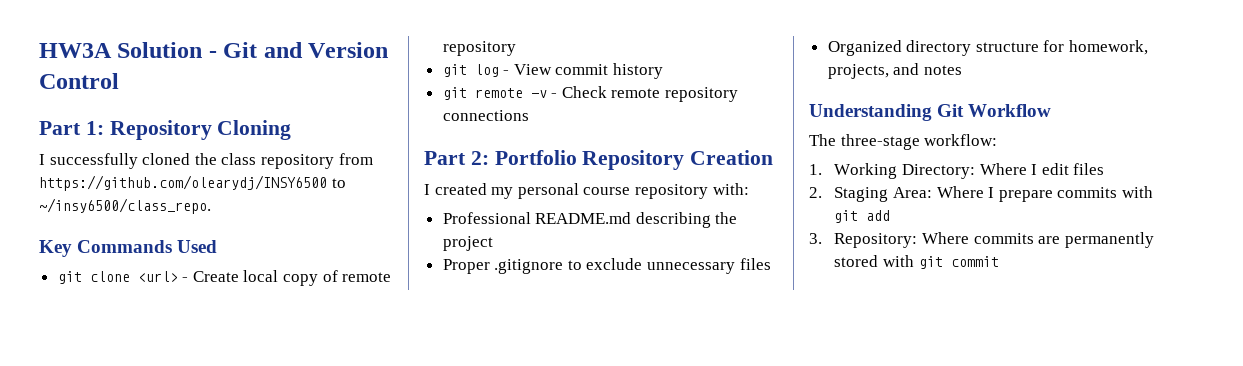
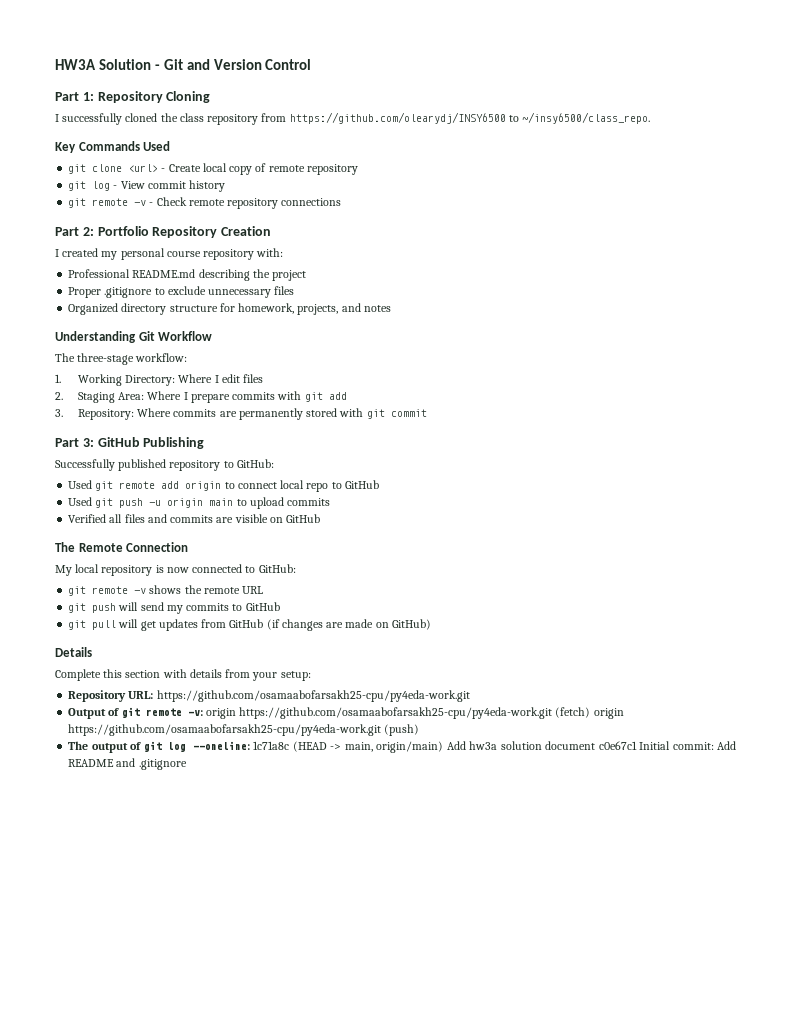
+ Part 3: GitHub Publishing
+ Successfully published repository to GitHub:
+ Used git remote add origin to connect local repo to GitHub
+ Used git push -u origin main to upload commits
+ Verified all files and commits are visible on GitHub
+ The Remote Connection
+ My local repository is now connected to GitHub:
+ git remote -v shows the remote URL
+ git push will send my commits to GitHub
+ git pull will get updates from GitHub (if changes are made on GitHub)
+ Details
+ Complete this section with details from your setup:
+ Repository URL: https://github.com/osamaabofarsakh25-cpu/py4eda-work.git
+ Output of git remote -v: origin https://github.com/osamaabofarsakh25-cpu/py4eda-work.git (fetch) origin https://github.com/osamaabofarsakh25-cpu/py4eda-work.git (push)
+ The output of git log --oneline: 1c71a8c (HEAD -> main, origin/main) Add hw3a solution document c0e67c1 Initial commit: Add README and .gitignore

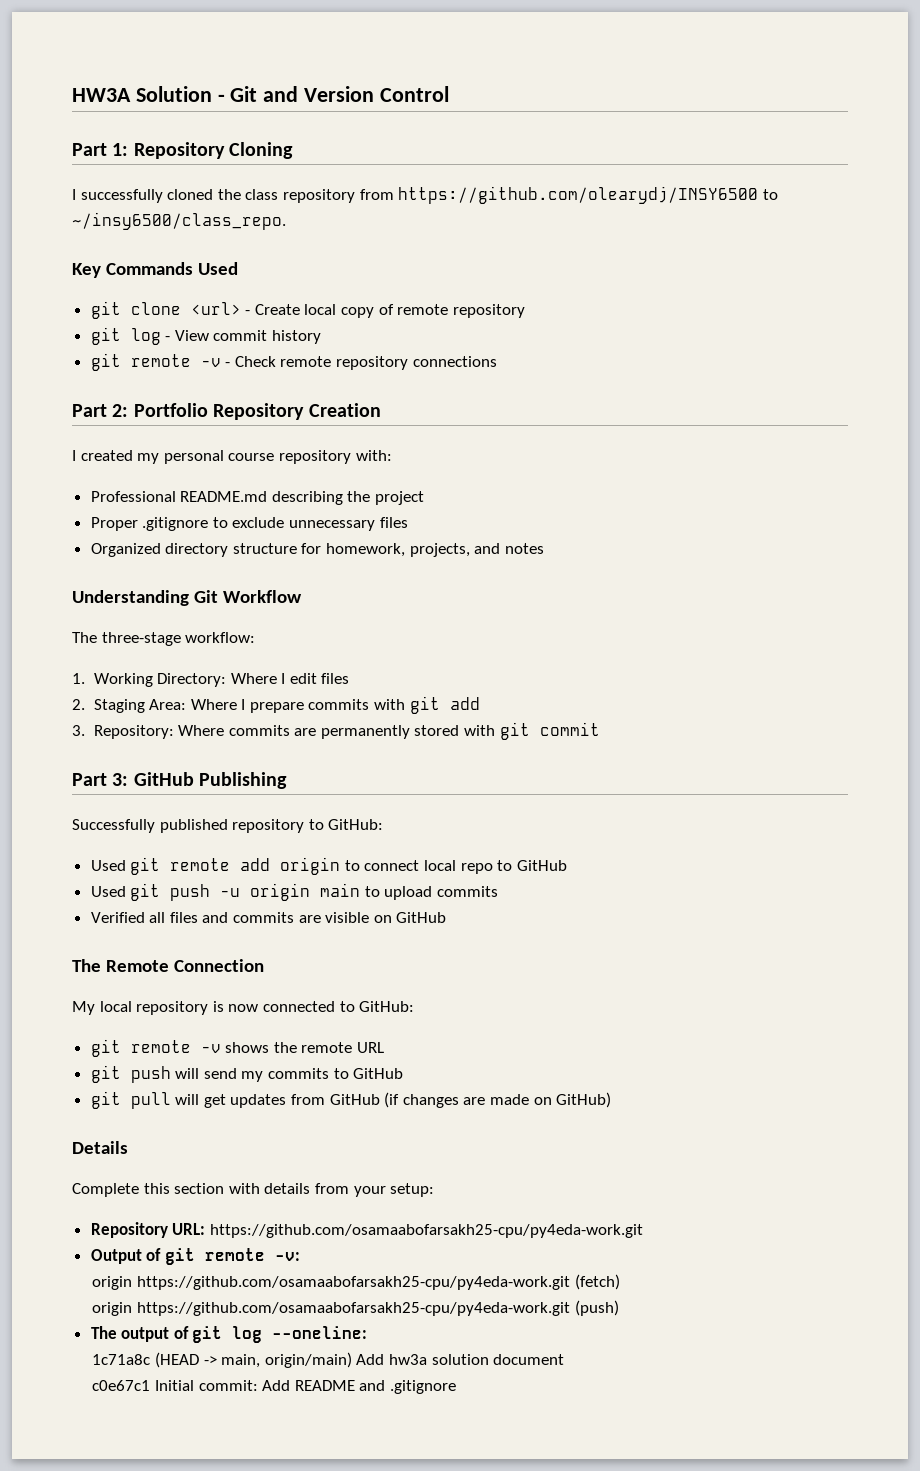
- Output of git remote -v: origin https://github.com/osamaabofarsakh25-cpu/py4eda-work.git (fetch) origin https://github.com/osamaabofarsakh25-cpu/py4eda-work.git (push)
+ Output of git remote -v:
+ origin https://github.com/osamaabofarsakh25-cpu/py4eda-work.git (fetch)
+ origin https://github.com/osamaabofarsakh25-cpu/py4eda-work.git (push)
- The output of git log --oneline: 1c71a8c (HEAD -> main, origin/main) Add hw3a solution document c0e67c1 Initial commit: Add README and .gitignore
+ The output of git log --oneline:
+ 1c71a8c (HEAD -> main, origin/main) Add hw3a solution document
+ c0e67c1 Initial commit: Add README and .gitignore

